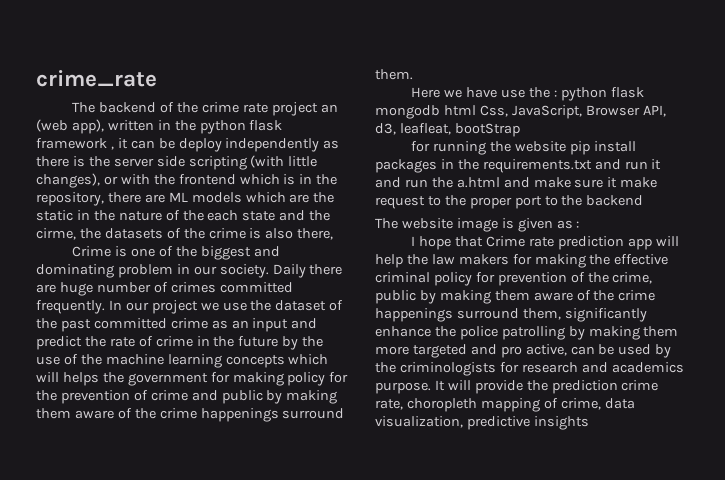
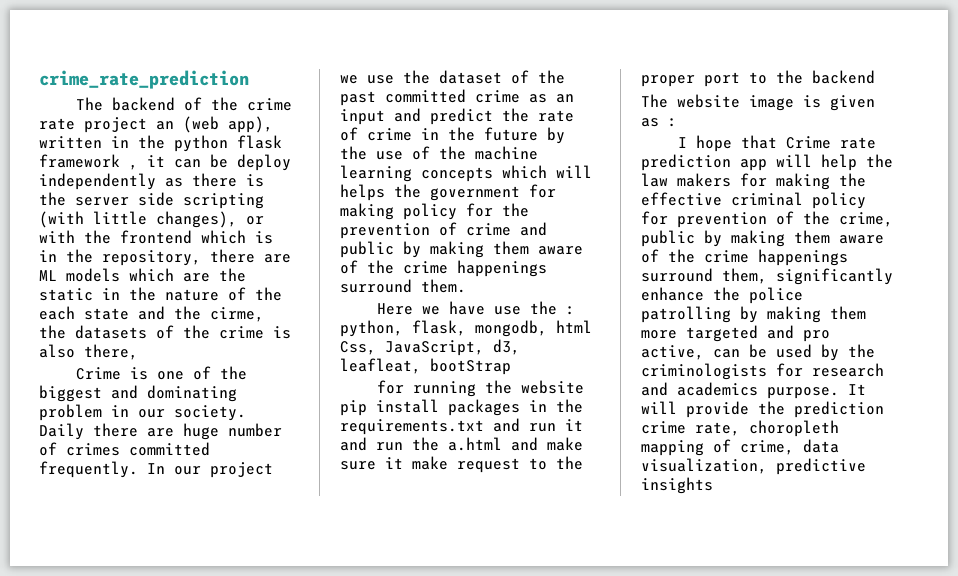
- crime_rate
+ crime_rate_prediction
- Here we have use the : python flask mongodb html Css, JavaScript, Browser API, d3, leafleat, bootStrap
+ Here we have use the : python, flask, mongodb, html Css, JavaScript, d3, leafleat, bootStrap

